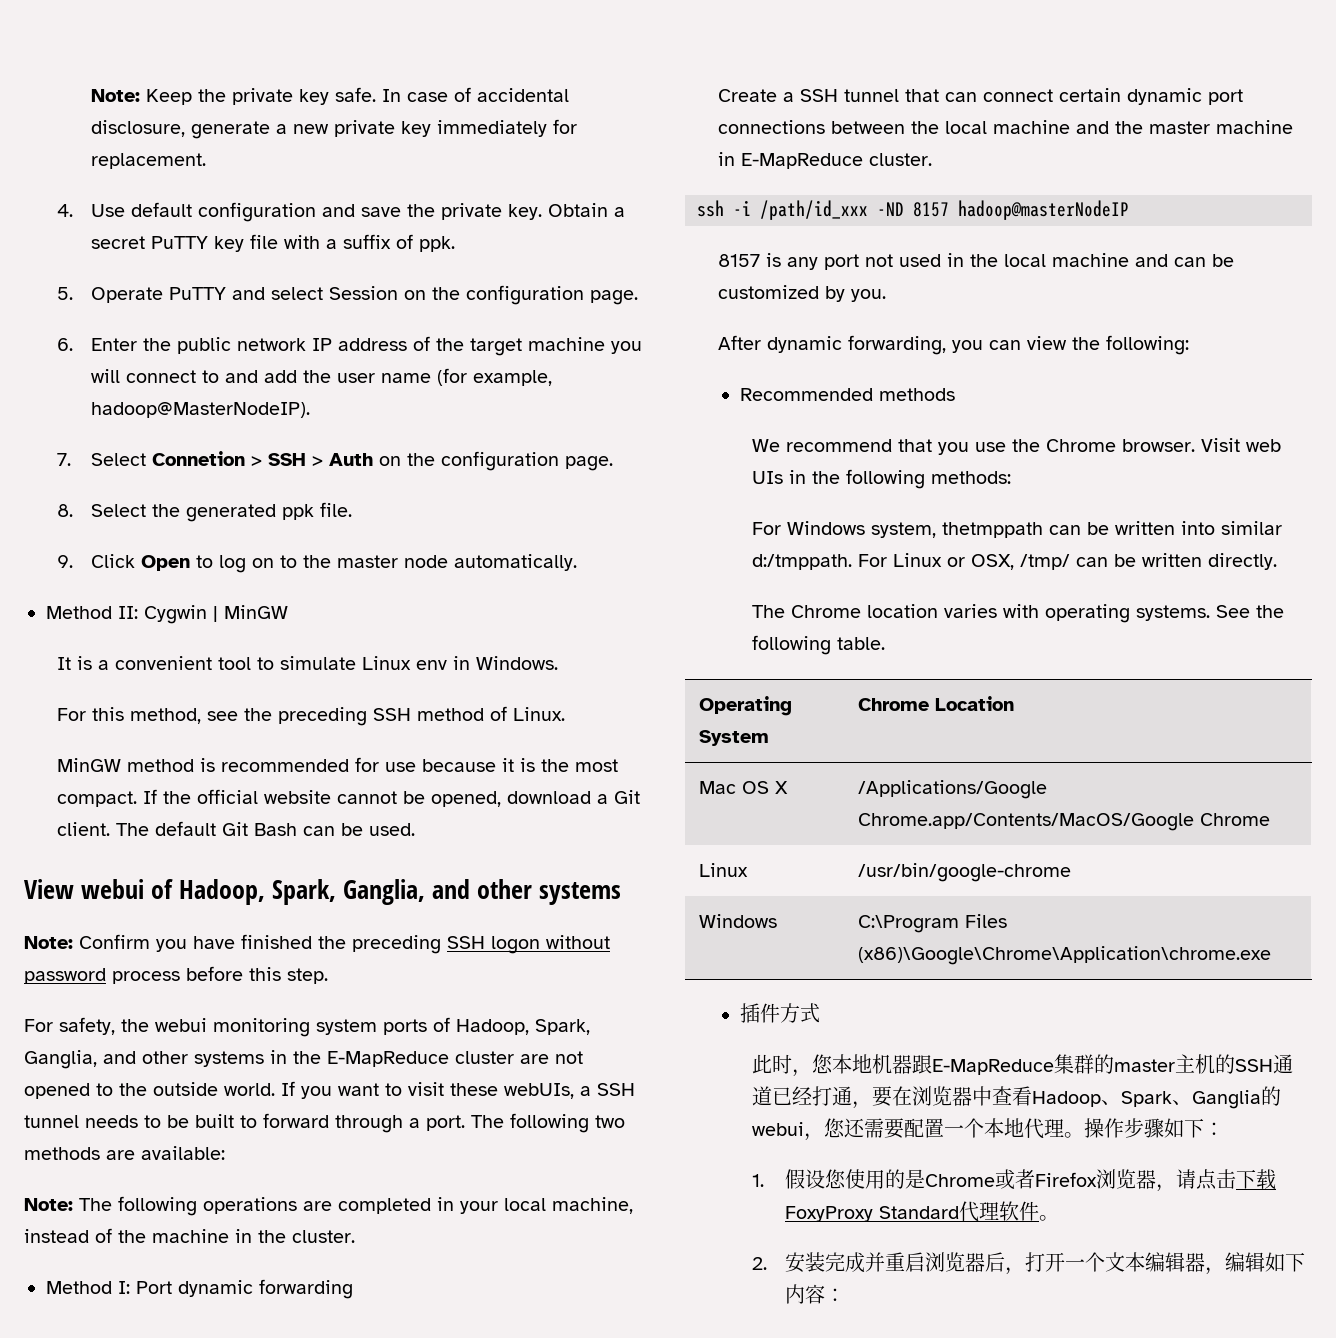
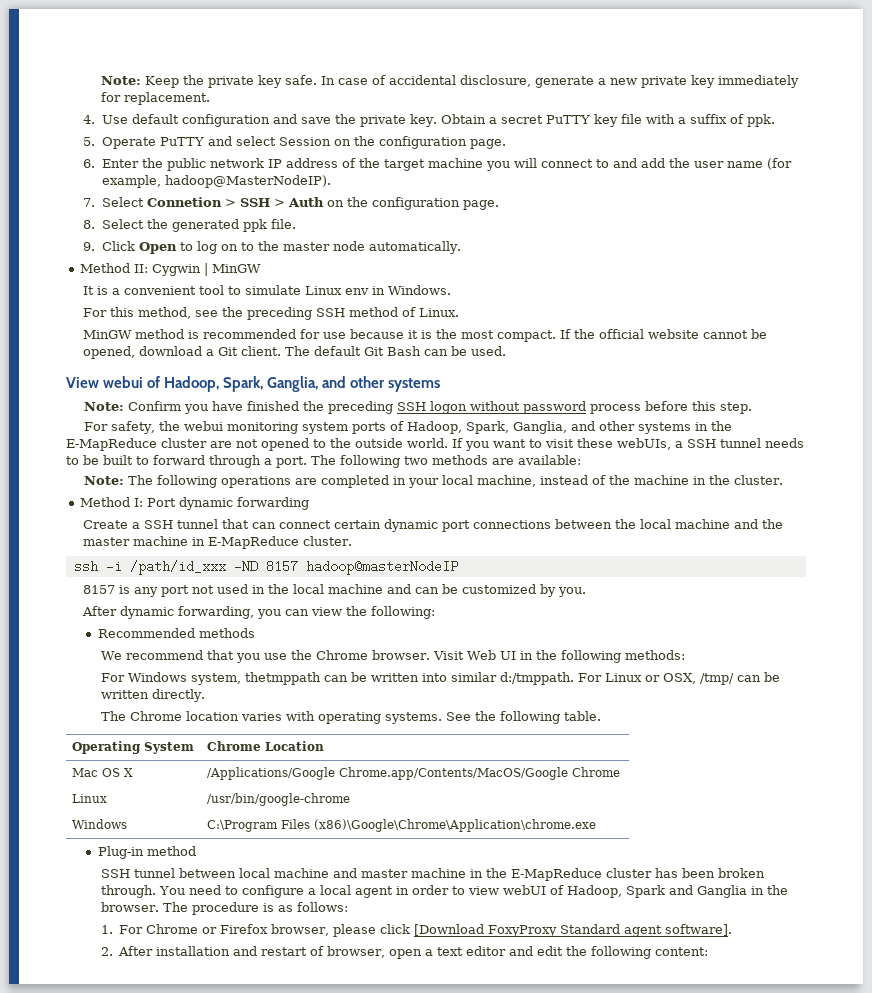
- Visit web UIs in the following methods:
+ Visit Web UI in the following methods:
- 插件方式
- 此时，您本地机器跟E-MapReduce集群的master主机的SSH通道已经打通，要在浏览器中查看Hadoop、Spark、Ganglia的webui，您还需要配置一个本地代理。操作步骤如下：
- 1.假设您使用的是Chrome或者Firefox浏览器，请点击下载FoxyProxy Standard代理软件。
- 2.安装完成并重启浏览器后，打开一个文本编辑器，编辑如下内容：
+ Plug-in method
+ SSH tunnel between local machine and master machine in the E-MapReduce cluster has been broken through. You need to configure a local agent in order to view webUI of Hadoop, Spark and Ganglia in the browser. The procedure is as follows:
+ 1. For Chrome or Firefox browser, please click [Download FoxyProxy Standard agent software].
+ 2. After installation and restart of browser, open a text editor and edit the following content:

